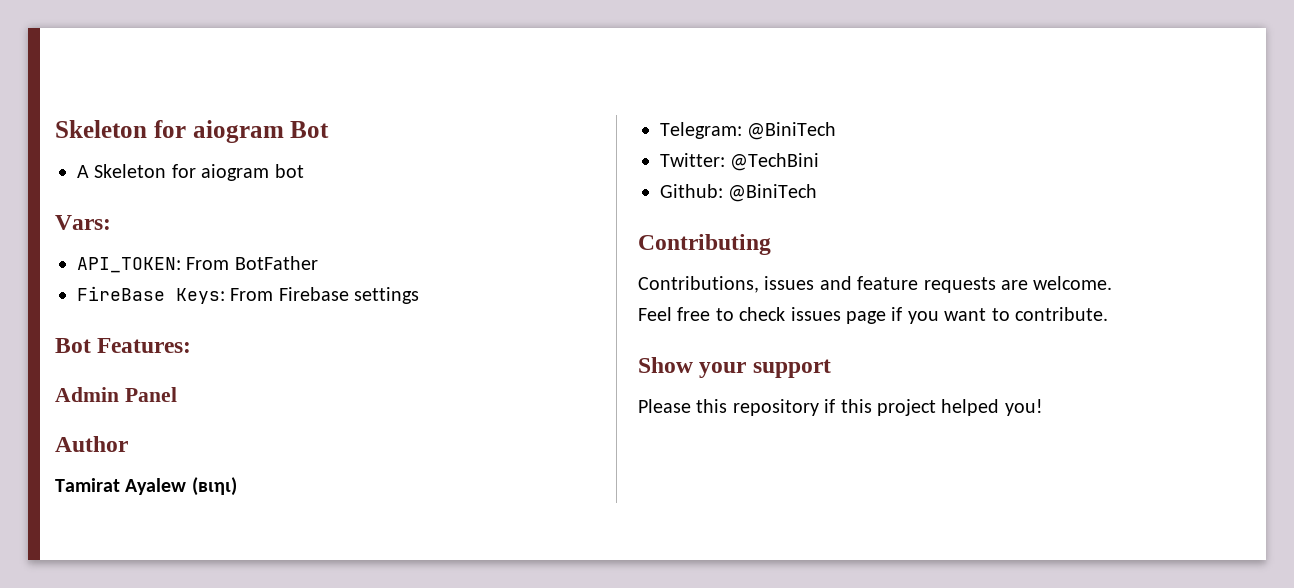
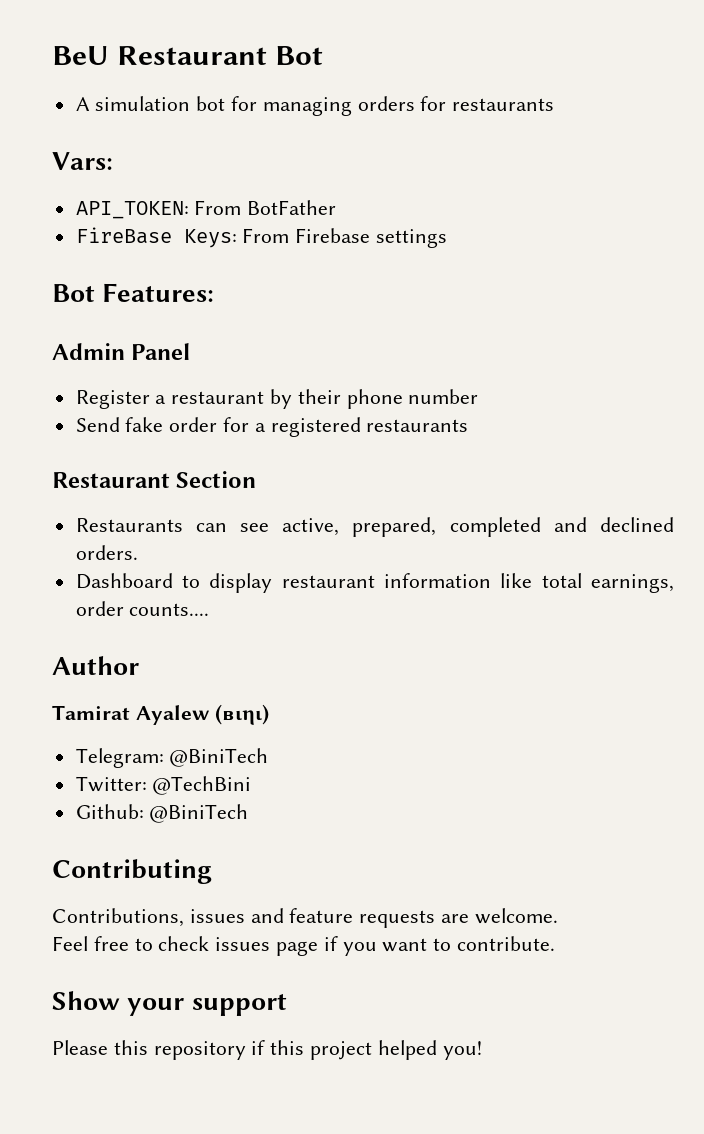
- Skeleton for aiogram Bot
+ BeU Restaurant Bot
- A Skeleton for aiogram bot
+ A simulation bot for managing orders for restaurants
+ Register a restaurant by their phone number
+ Send fake order for a registered restaurants
+ Restaurant Section
+ Restaurants can see active, prepared, completed and declined orders.
+ Dashboard to display restaurant information like total earnings, order counts....

